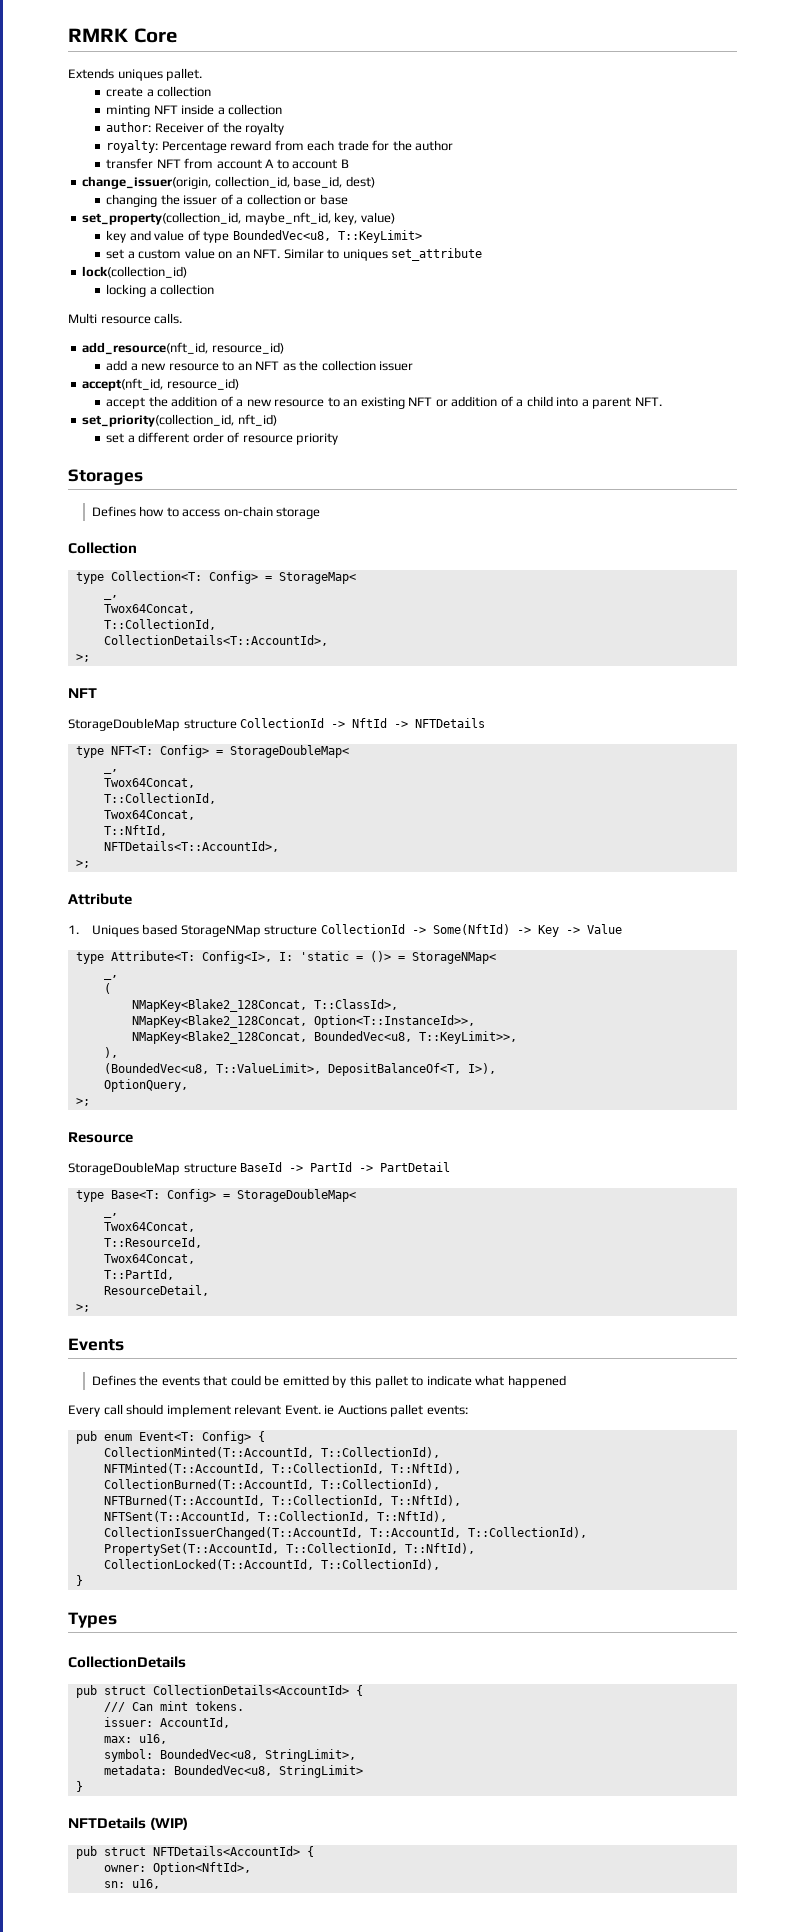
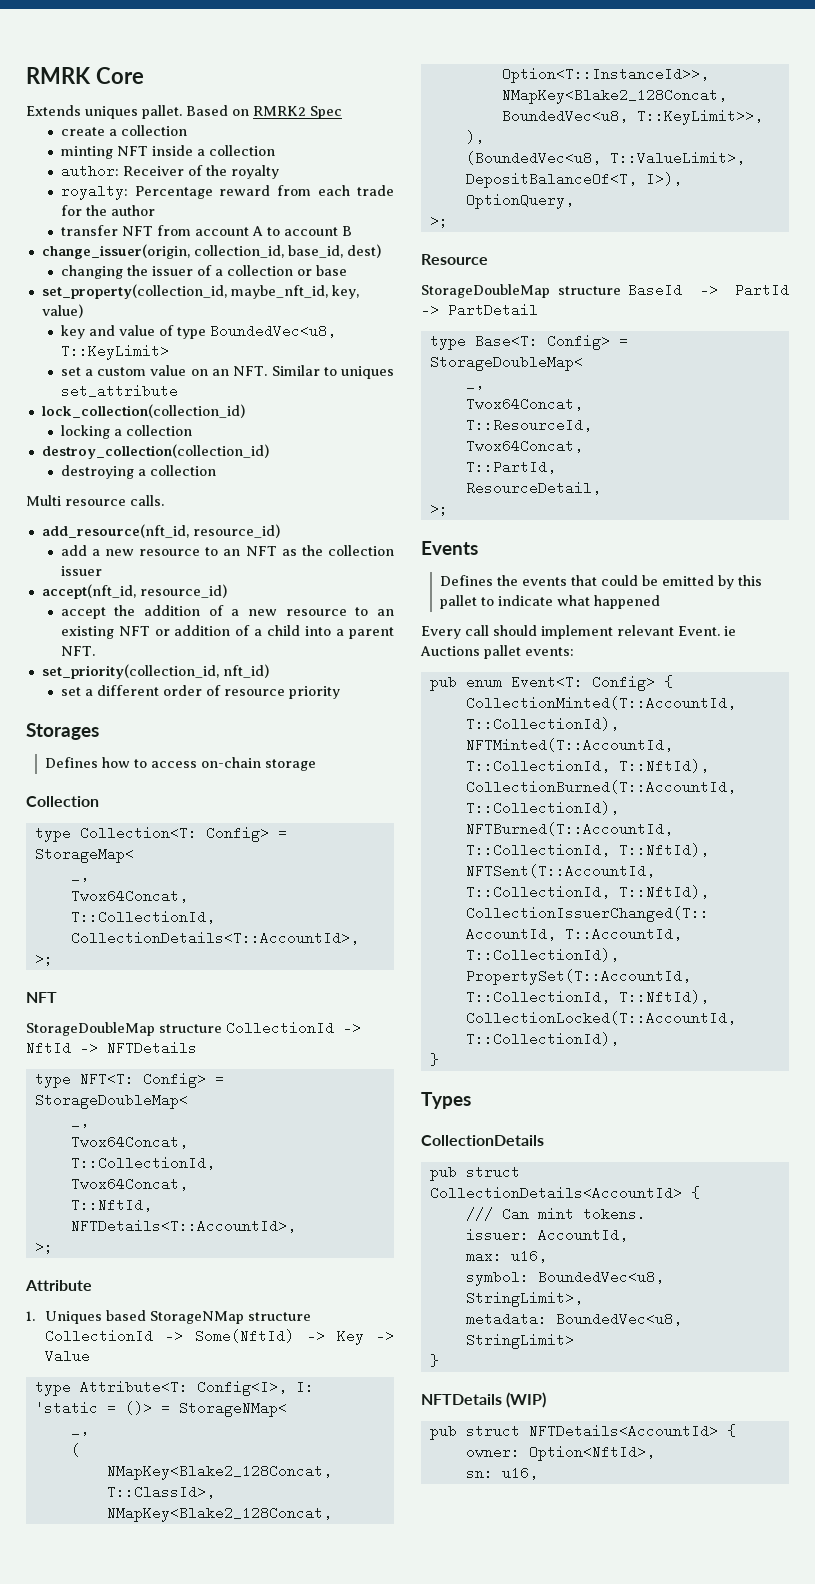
+ Based on RMRK2 Spec
- lock(collection_id)
+ lock_collection(collection_id)
+ destroy_collection(collection_id)
+ destroying a collection

